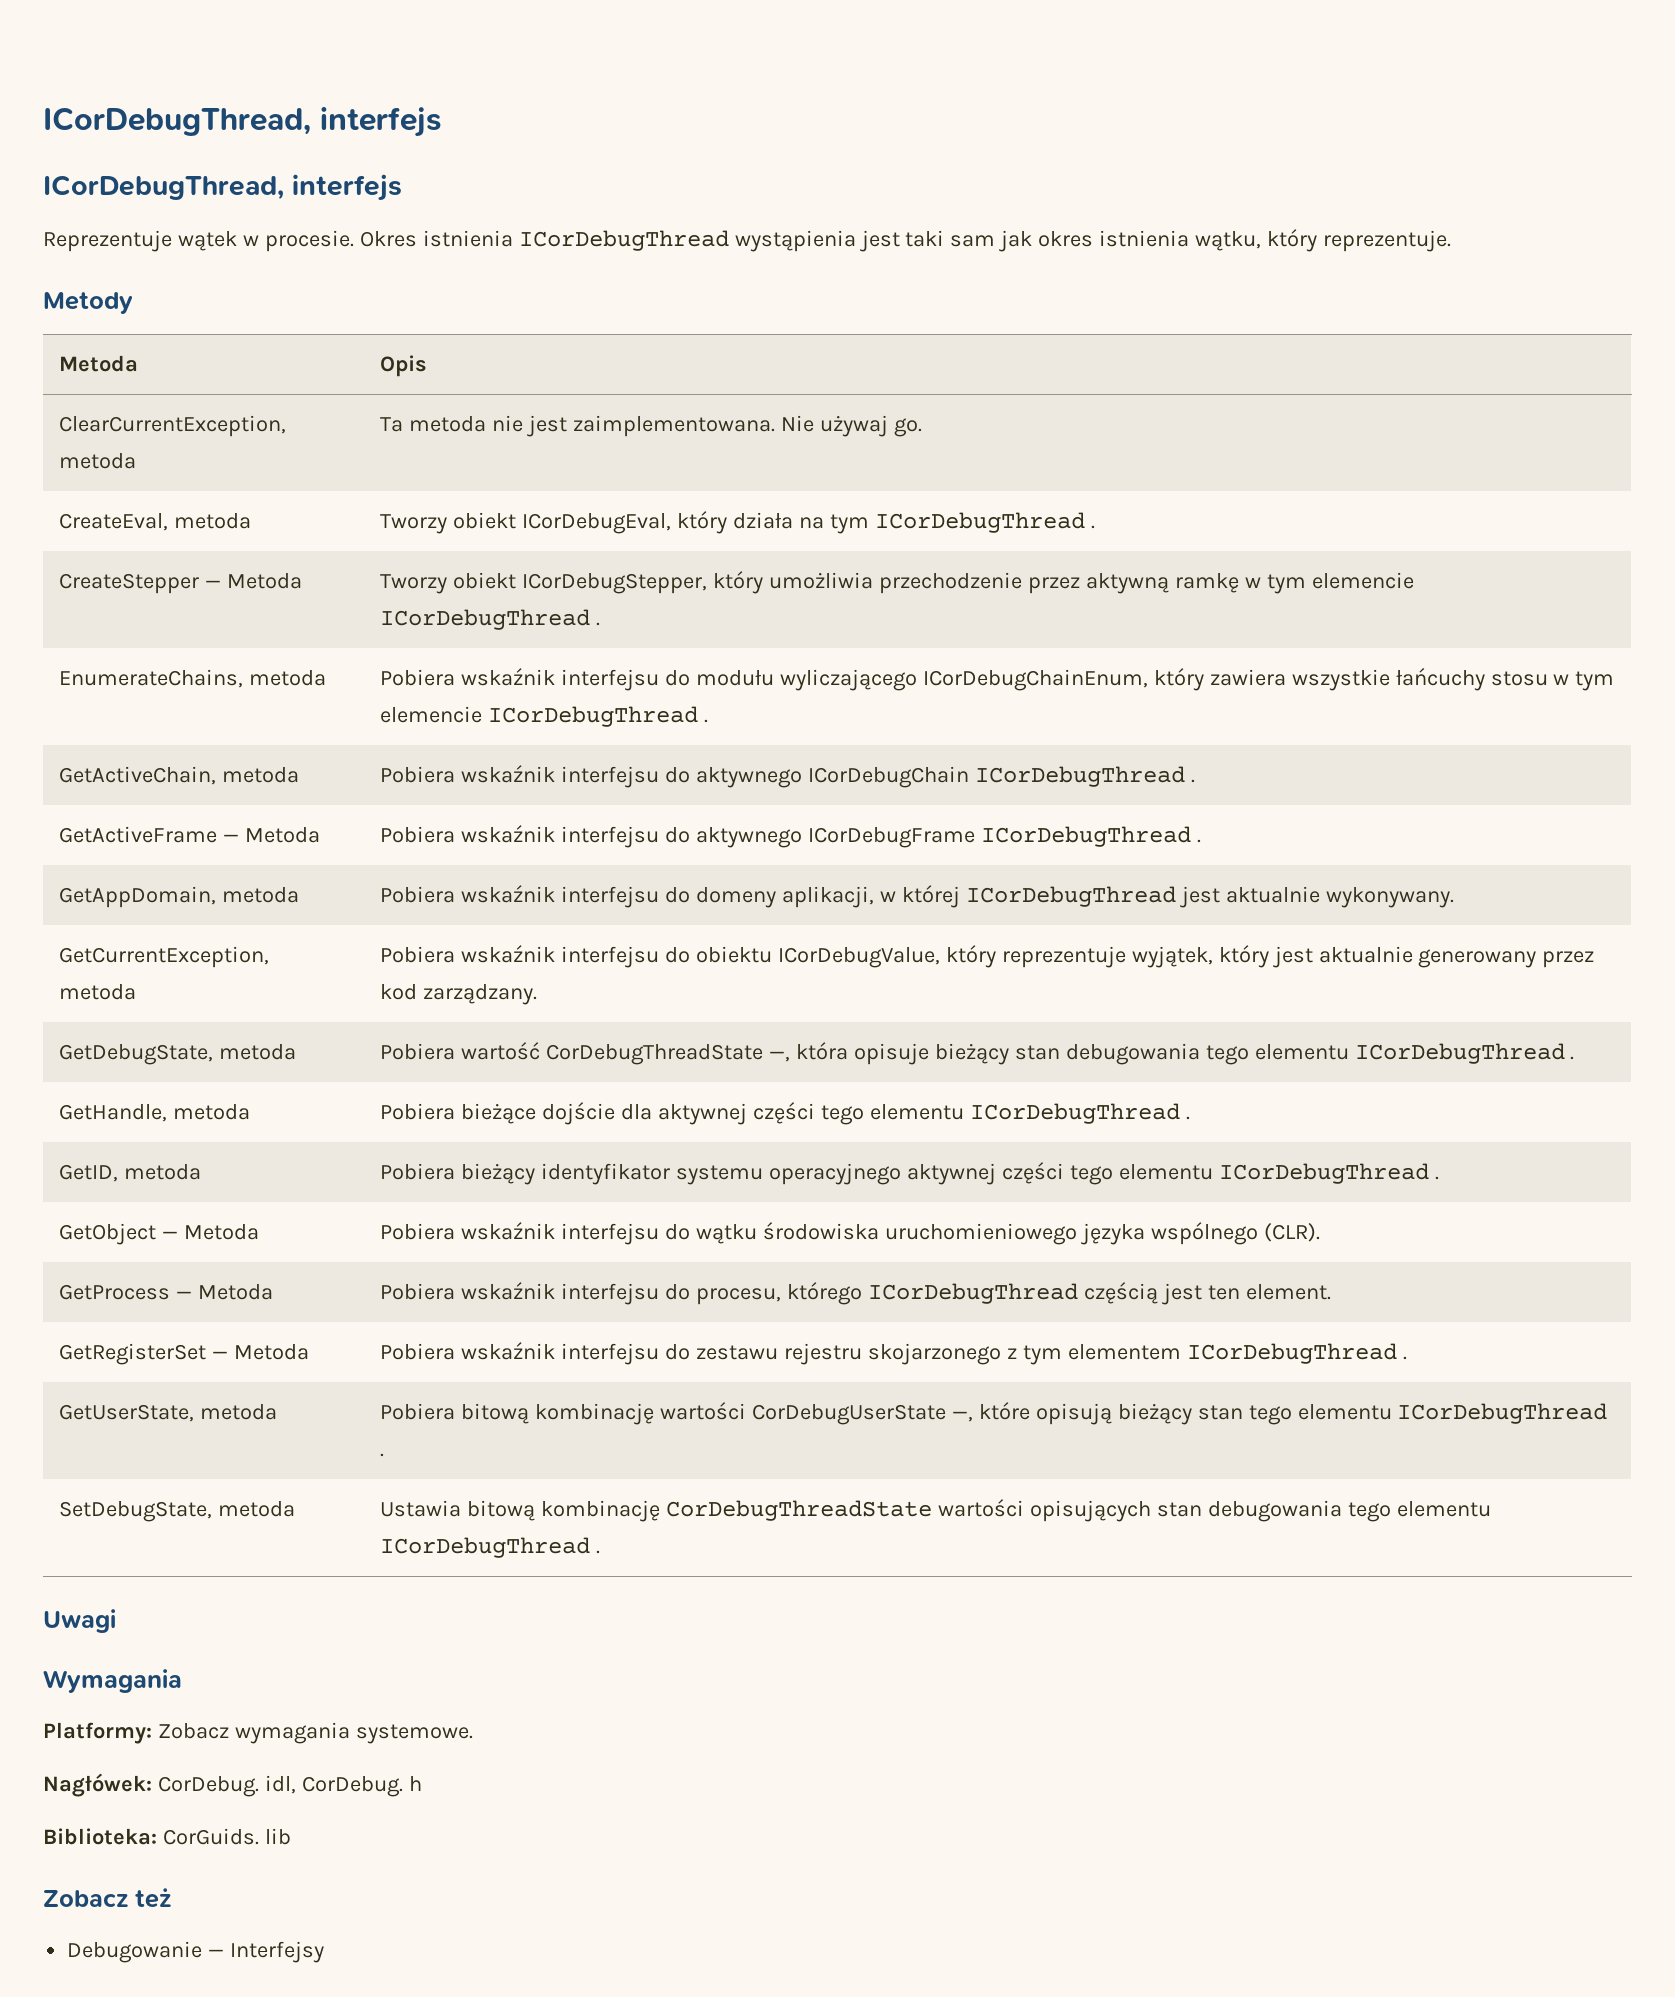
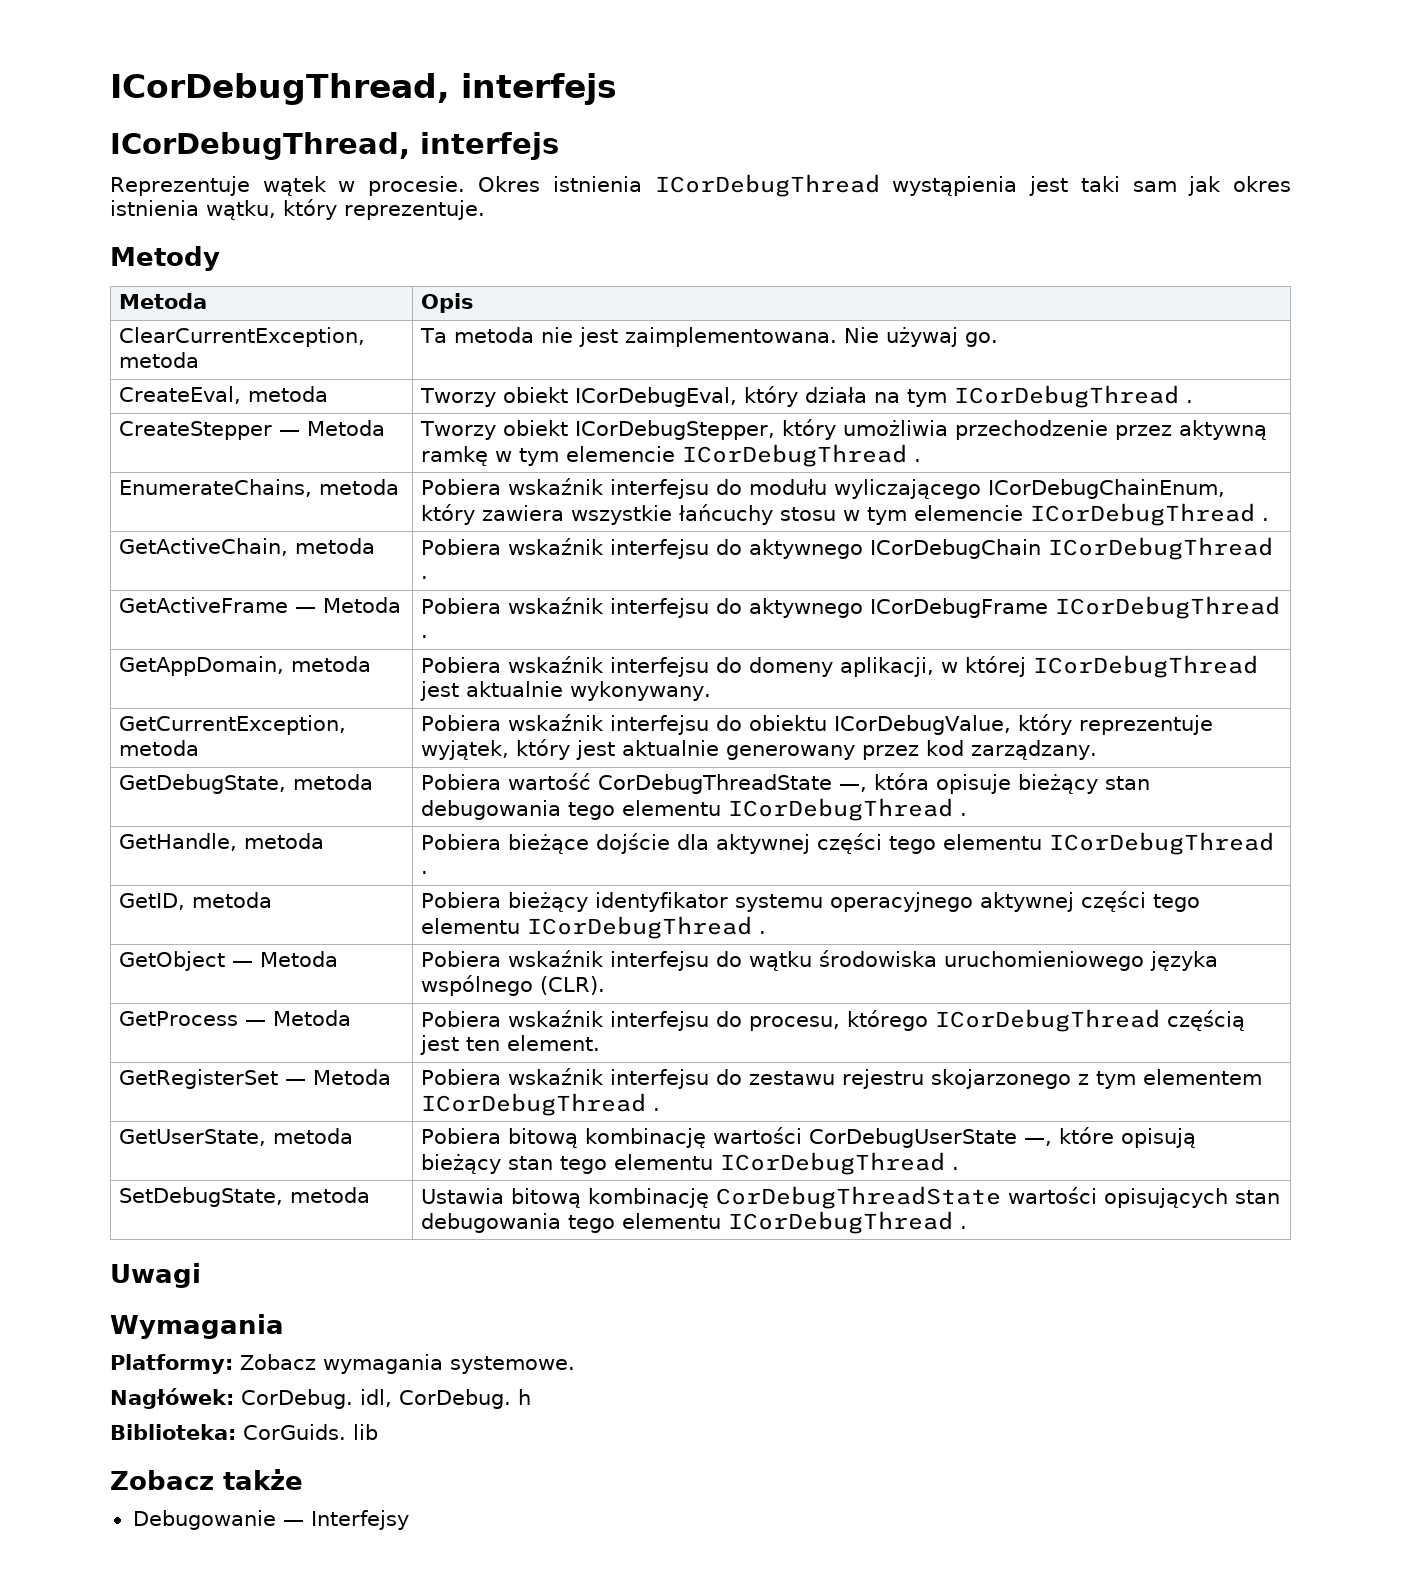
- Zobacz też
+ Zobacz także

